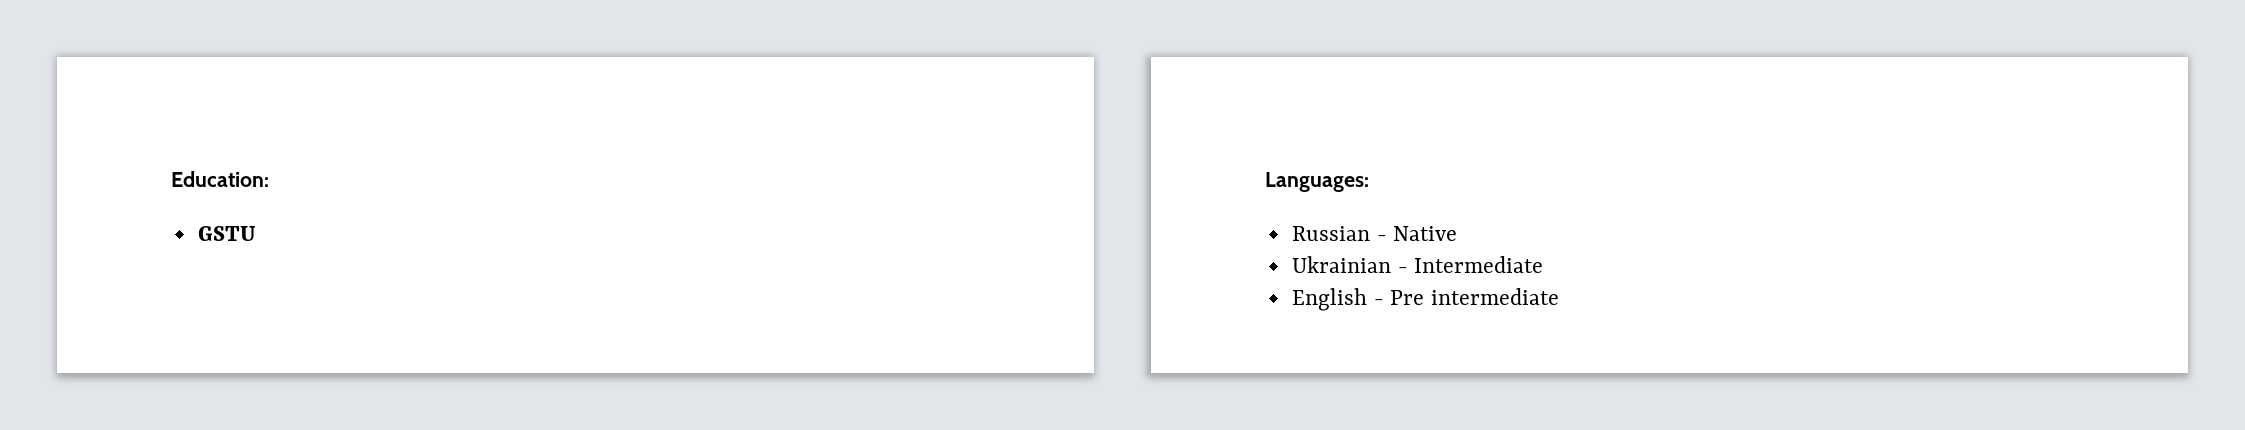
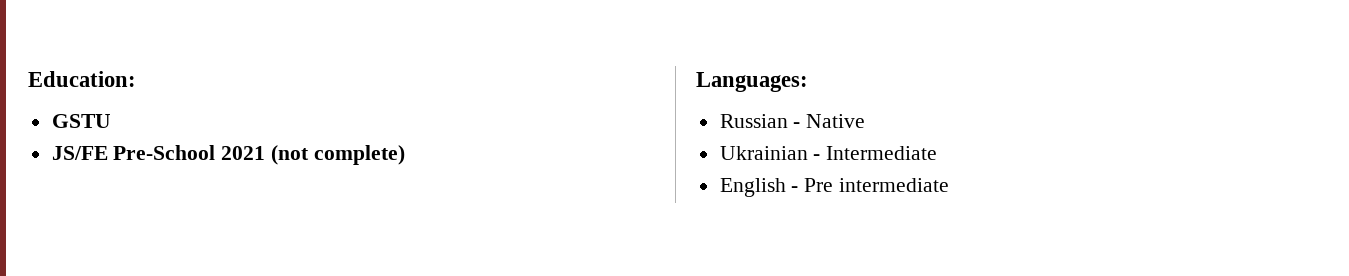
+ JS/FE Pre-School 2021 (not complete)

